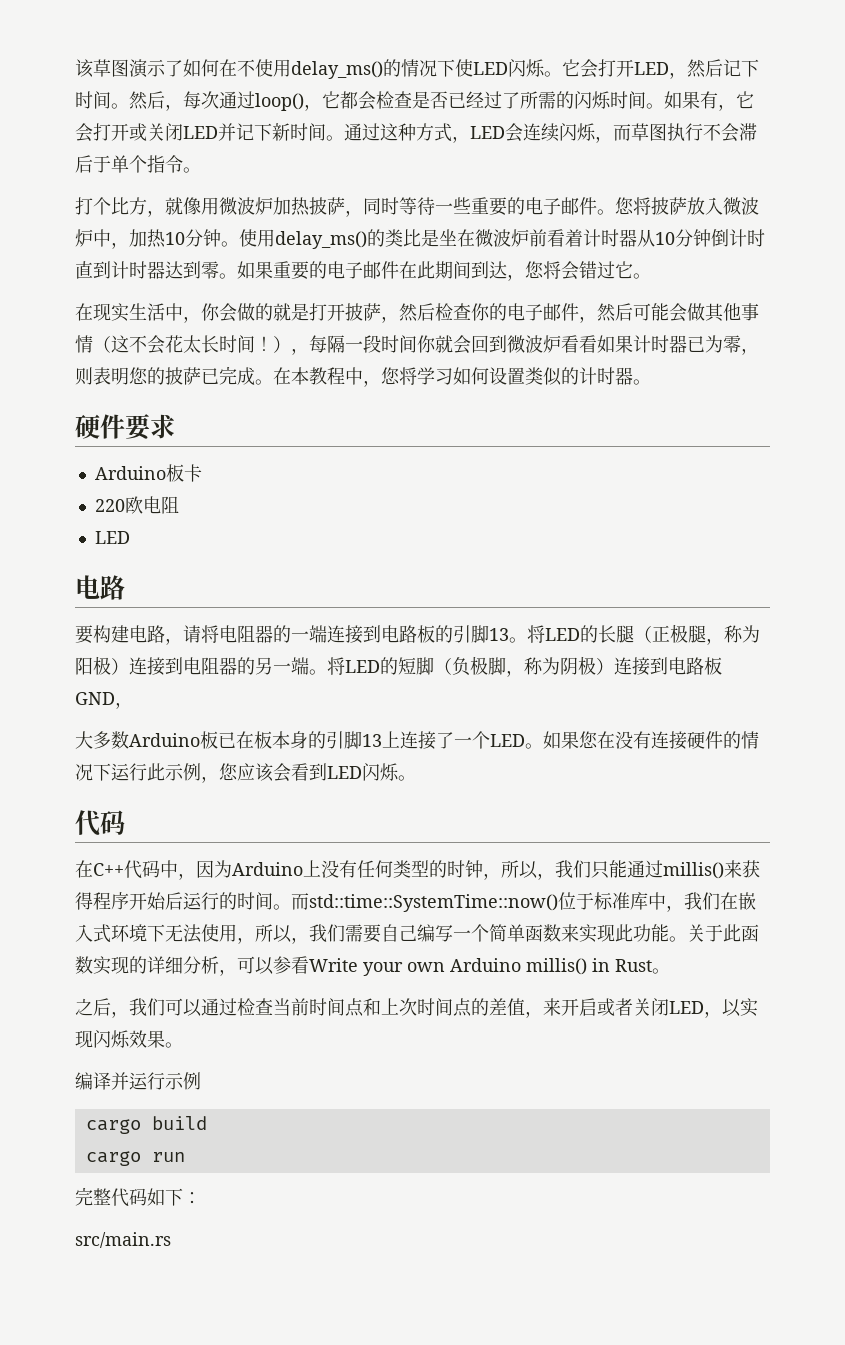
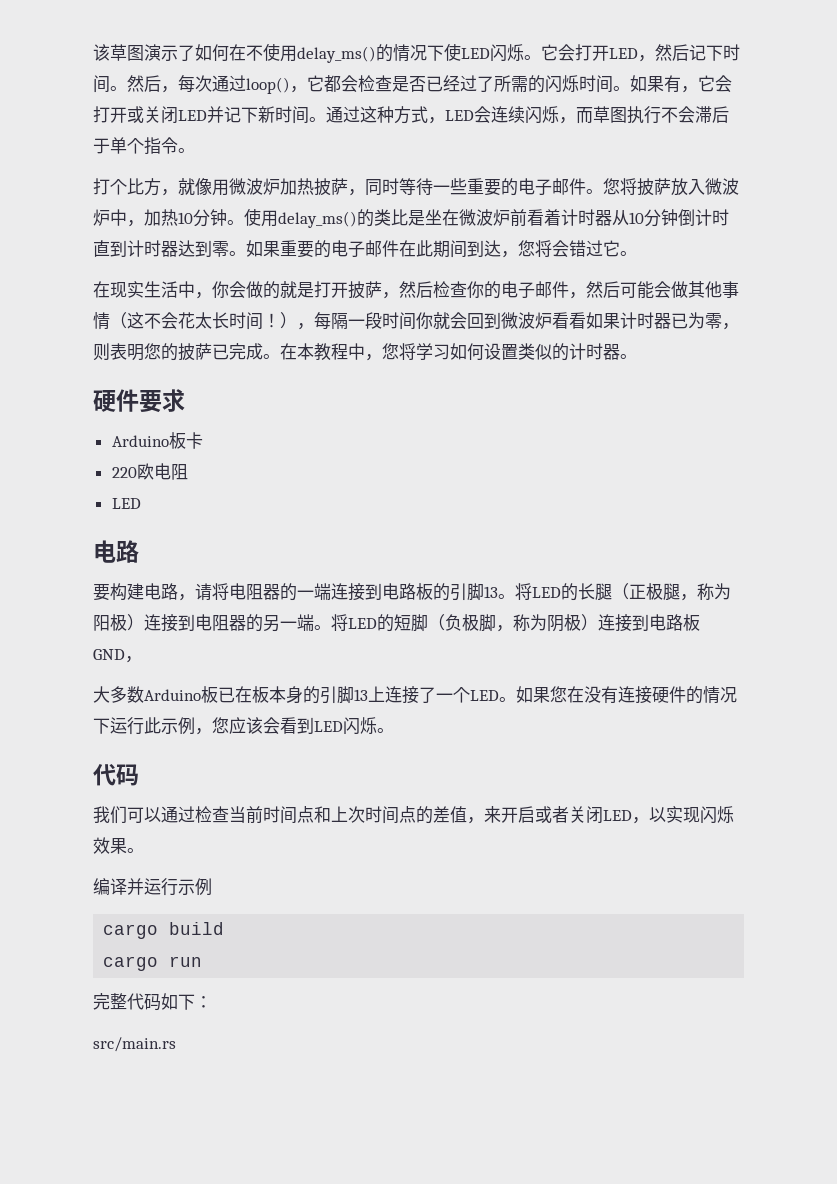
- 在C++代码中，因为Arduino上没有任何类型的时钟，所以，我们只能通过millis()来获得程序开始后运行的时间。而std::time::SystemTime::now()位于标准库中，我们在嵌入式环境下无法使用，所以，我们需要自己编写一个简单函数来实现此功能。关于此函数实现的详细分析，可以参看Write your own Arduino millis() in Rust。
- 之后，我们可以通过检查当前时间点和上次时间点的差值，来开启或者关闭LED，以实现闪烁效果。
+ 我们可以通过检查当前时间点和上次时间点的差值，来开启或者关闭LED，以实现闪烁效果。

